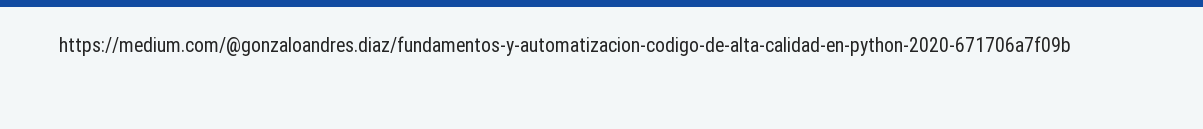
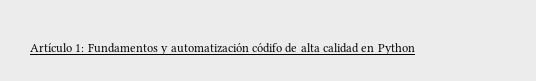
- https://medium.com/@gonzaloandres.diaz/fundamentos-y-automatizacion-codigo-de-alta-calidad-en-python-2020-671706a7f09b
+ Artículo 1: Fundamentos y automatización códifo de alta calidad en Python

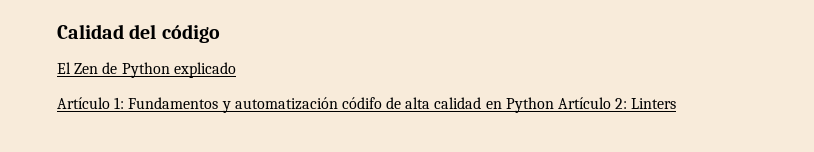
+ Calidad del código
+ El Zen de Python explicado
- Artículo 1: Fundamentos y automatización códifo de alta calidad en Python
+ Artículo 1: Fundamentos y automatización códifo de alta calidad en Python Artículo 2: Linters

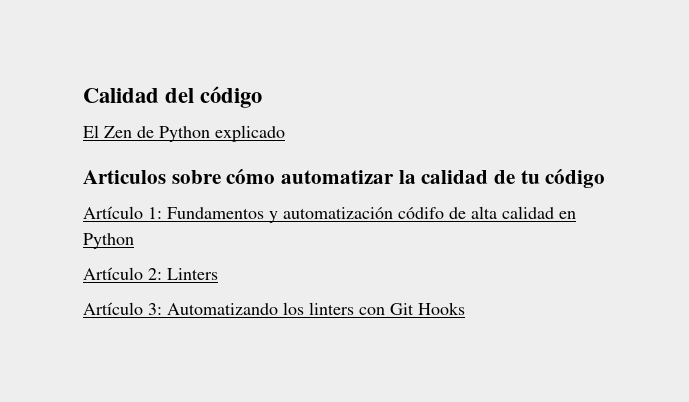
+ Articulos sobre cómo automatizar la calidad de tu código
- Artículo 1: Fundamentos y automatización códifo de alta calidad en Python Artículo 2: Linters
+ Artículo 1: Fundamentos y automatización códifo de alta calidad en Python
+ Artículo 2: Linters
+ Artículo 3: Automatizando los linters con Git Hooks

